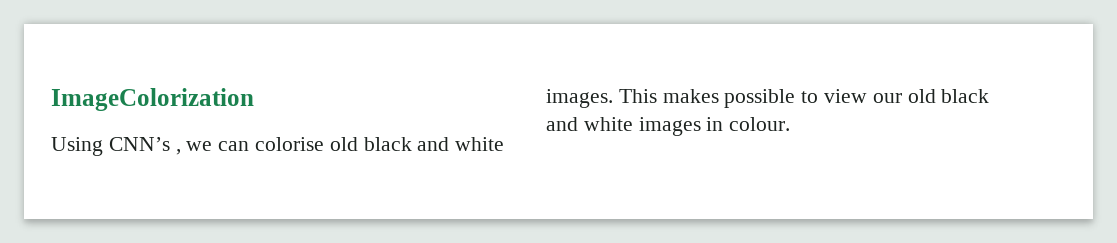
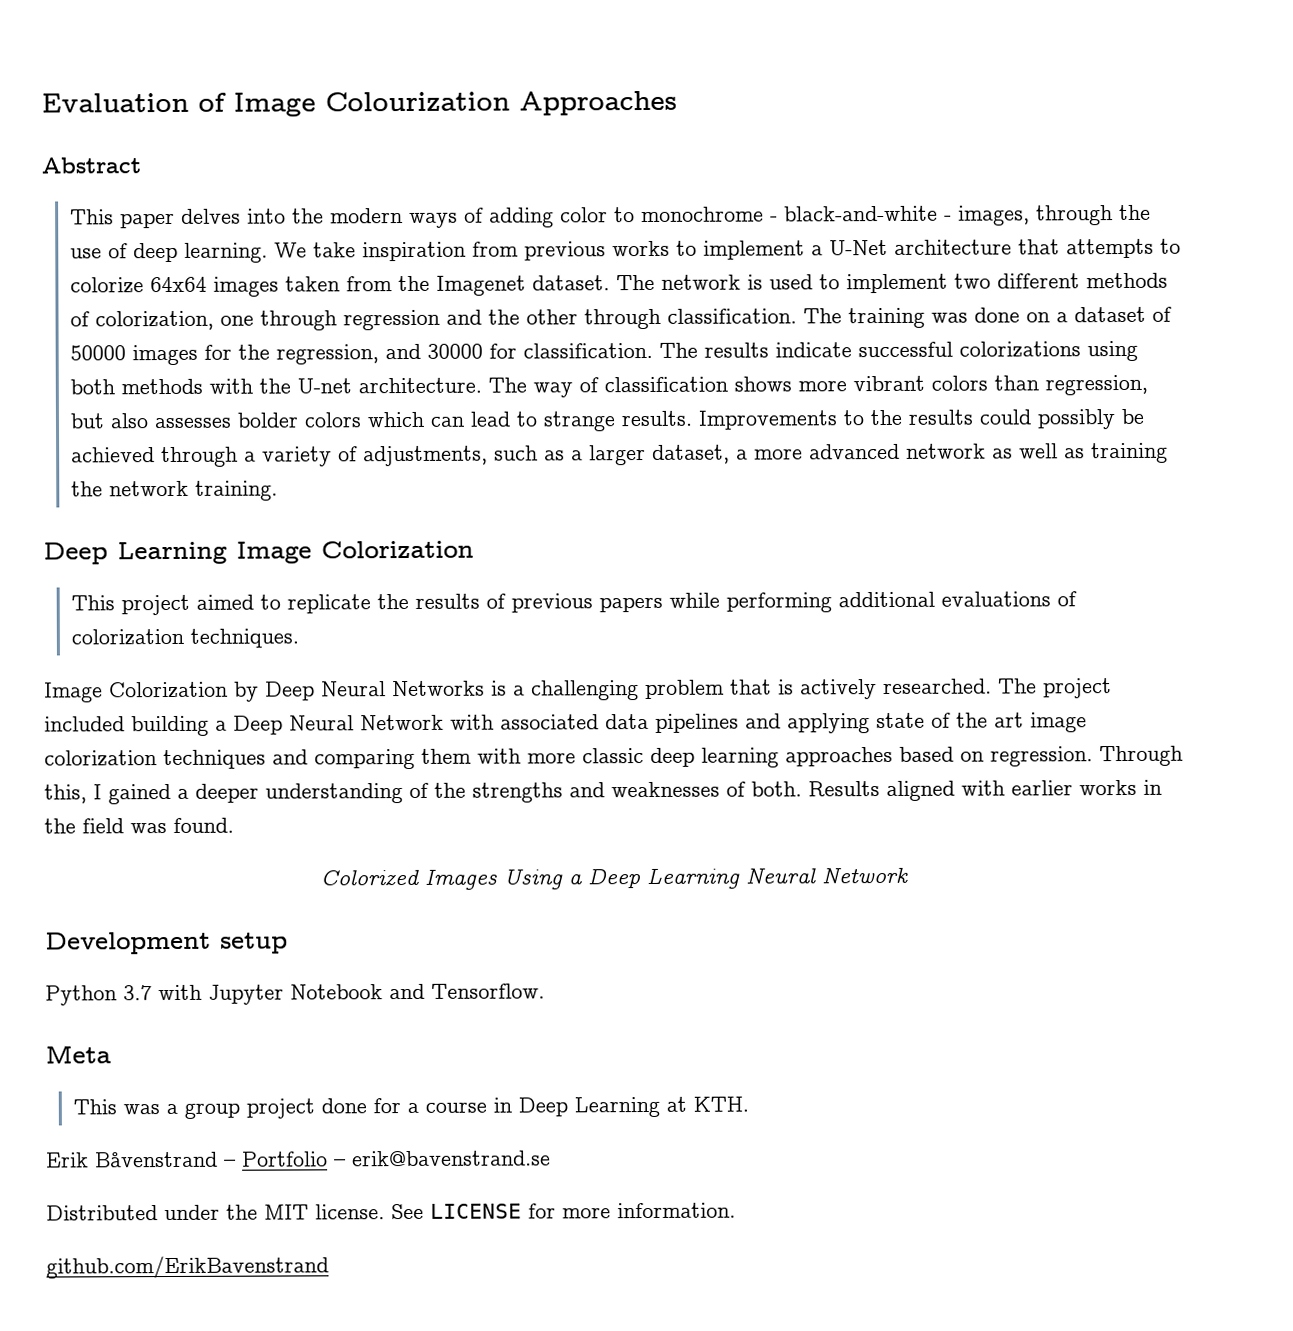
- ImageColorization
- Using CNN’s , we can colorise old black and white images. This makes possible to view our old black and white images in colour.
+ Evaluation of Image Colourization Approaches
+ Abstract
+ This paper delves into the modern ways of adding color to monochrome - black-and-white - images, through the use of deep learning. We take inspiration from previous works to implement a U-Net architecture that attempts to colorize 64x64 images taken from the Imagenet dataset. The network is used to implement two different methods of colorization, one through regression and the other through classification. The training was done on a dataset of 50000 images for the regression, and 30000 for classification. The results indicate successful colorizations using both methods with the U-net architecture. The way of classification shows more vibrant colors than regression, but also assesses bolder colors which can lead to strange results. Improvements to the results could possibly be achieved through a variety of adjustments, such as a larger dataset, a more advanced network as well as training the network training.
+ Deep Learning Image Colorization
+ This project aimed to replicate the results of previous papers while performing additional evaluations of colorization techniques.
+ Image Colorization by Deep Neural Networks is a challenging problem that is actively researched. The project included building a Deep Neural Network with associated data pipelines and applying state of the art image colorization techniques and comparing them with more classic deep learning approaches based on regression. Through this, I gained a deeper understanding of the strengths and weaknesses of both. Results aligned with earlier works in the field was found.
+ Colorized Images Using a Deep Learning Neural Network
+ Development setup
+ Python 3.7 with Jupyter Notebook and Tensorflow.
+ Meta
+ This was a group project done for a course in Deep Learning at KTH.
+ Erik Båvenstrand – Portfolio – erik@bavenstrand.se
+ Distributed under the MIT license. See LICENSE for more information.
+ github.com/ErikBavenstrand

